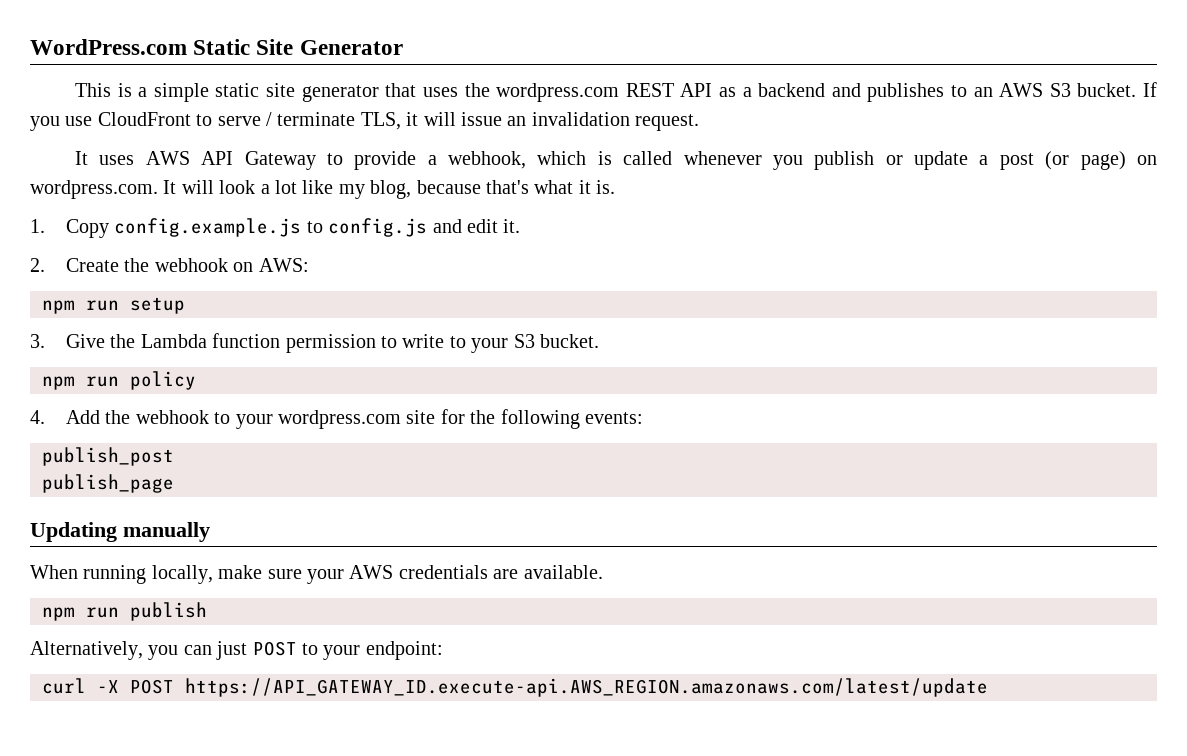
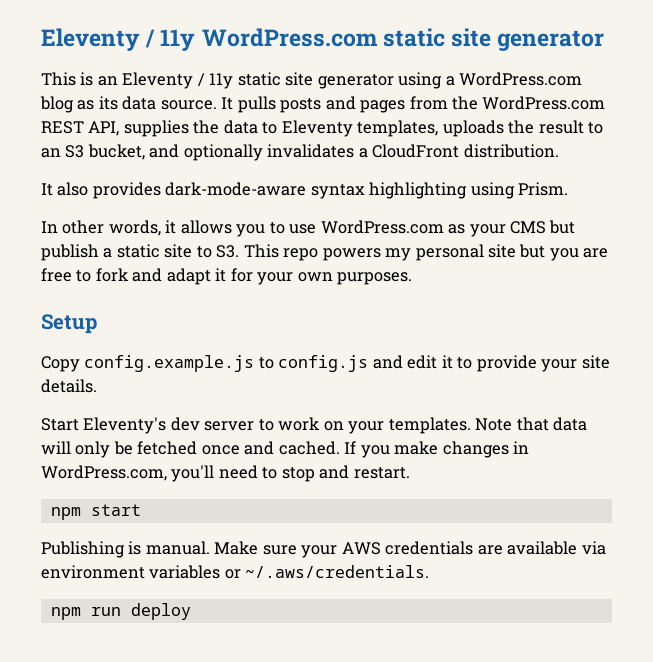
- WordPress.com Static Site Generator
- This is a simple static site generator that uses the wordpress.com REST API as a backend and publishes to an AWS S3 bucket. If you use CloudFront to serve / terminate TLS, it will issue an invalidation request.
- It uses AWS API Gateway to provide a webhook, which is called whenever you publish or update a post (or page) on wordpress.com. It will look a lot like my blog, because that's what it is.
- 1. Copy config.example.js to config.js and edit it.
- 2. Create the webhook on AWS:
- npm run setup
- 3. Give the Lambda function permission to write to your S3 bucket.
- npm run policy
- 4. Add the webhook to your wordpress.com site for the following events:
- publish_post
- publish_page
- Updating manually
- When running locally, make sure your AWS credentials are available.
- npm run publish
- Alternatively, you can just POST to your endpoint:
- curl -X POST https://API_GATEWAY_ID.execute-api.AWS_REGION.amazonaws.com/latest/update
+ Eleventy / 11y WordPress.com static site generator
+ This is an Eleventy / 11y static site generator using a WordPress.com blog as its data source. It pulls posts and pages from the WordPress.com REST API, supplies the data to Eleventy templates, uploads the result to an S3 bucket, and optionally invalidates a CloudFront distribution.
+ It also provides dark-mode-aware syntax highlighting using Prism.
+ In other words, it allows you to use WordPress.com as your CMS but publish a static site to S3. This repo powers my personal site but you are free to fork and adapt it for your own purposes.
+ Setup
+ Copy config.example.js to config.js and edit it to provide your site details.
+ Start Eleventy's dev server to work on your templates. Note that data will only be fetched once and cached. If you make changes in WordPress.com, you'll need to stop and restart.
+ npm start
+ Publishing is manual. Make sure your AWS credentials are available via environment variables or ~/.aws/credentials.
+ npm run deploy

